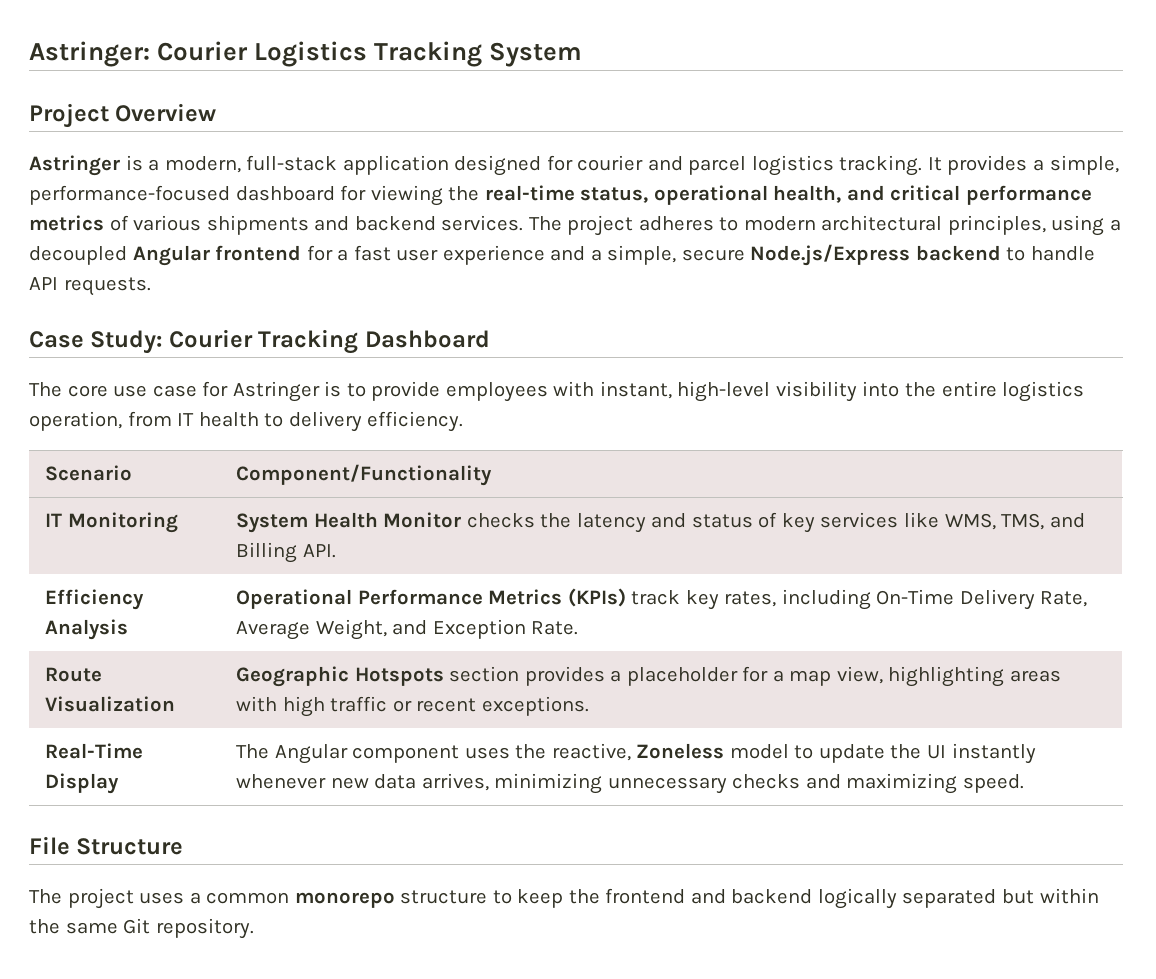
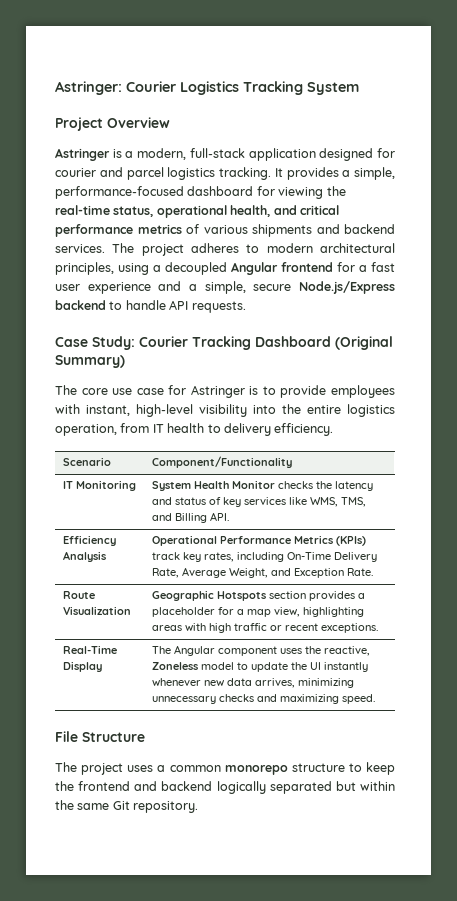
- Case Study: Courier Tracking Dashboard
+ Case Study: Courier Tracking Dashboard (Original Summary)

